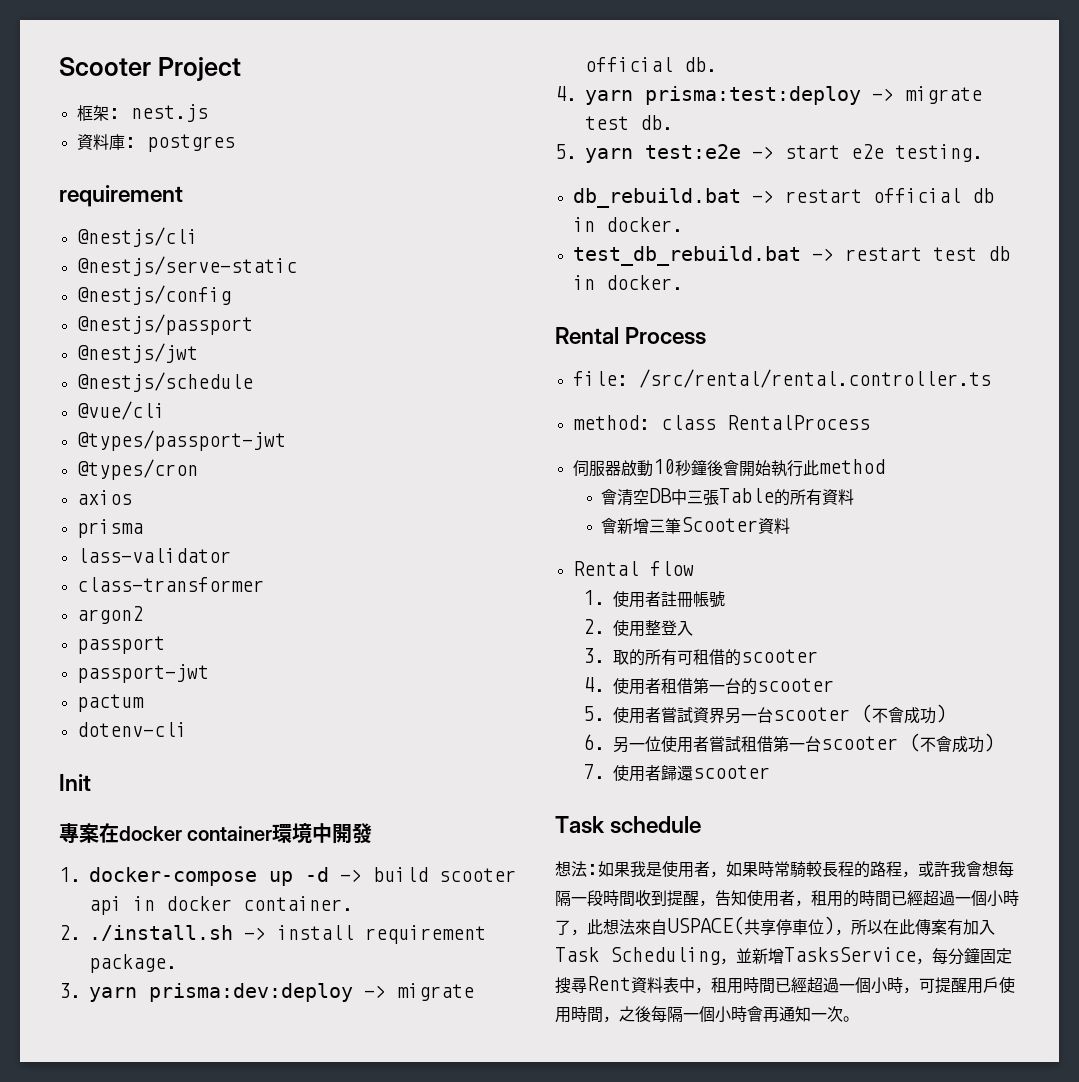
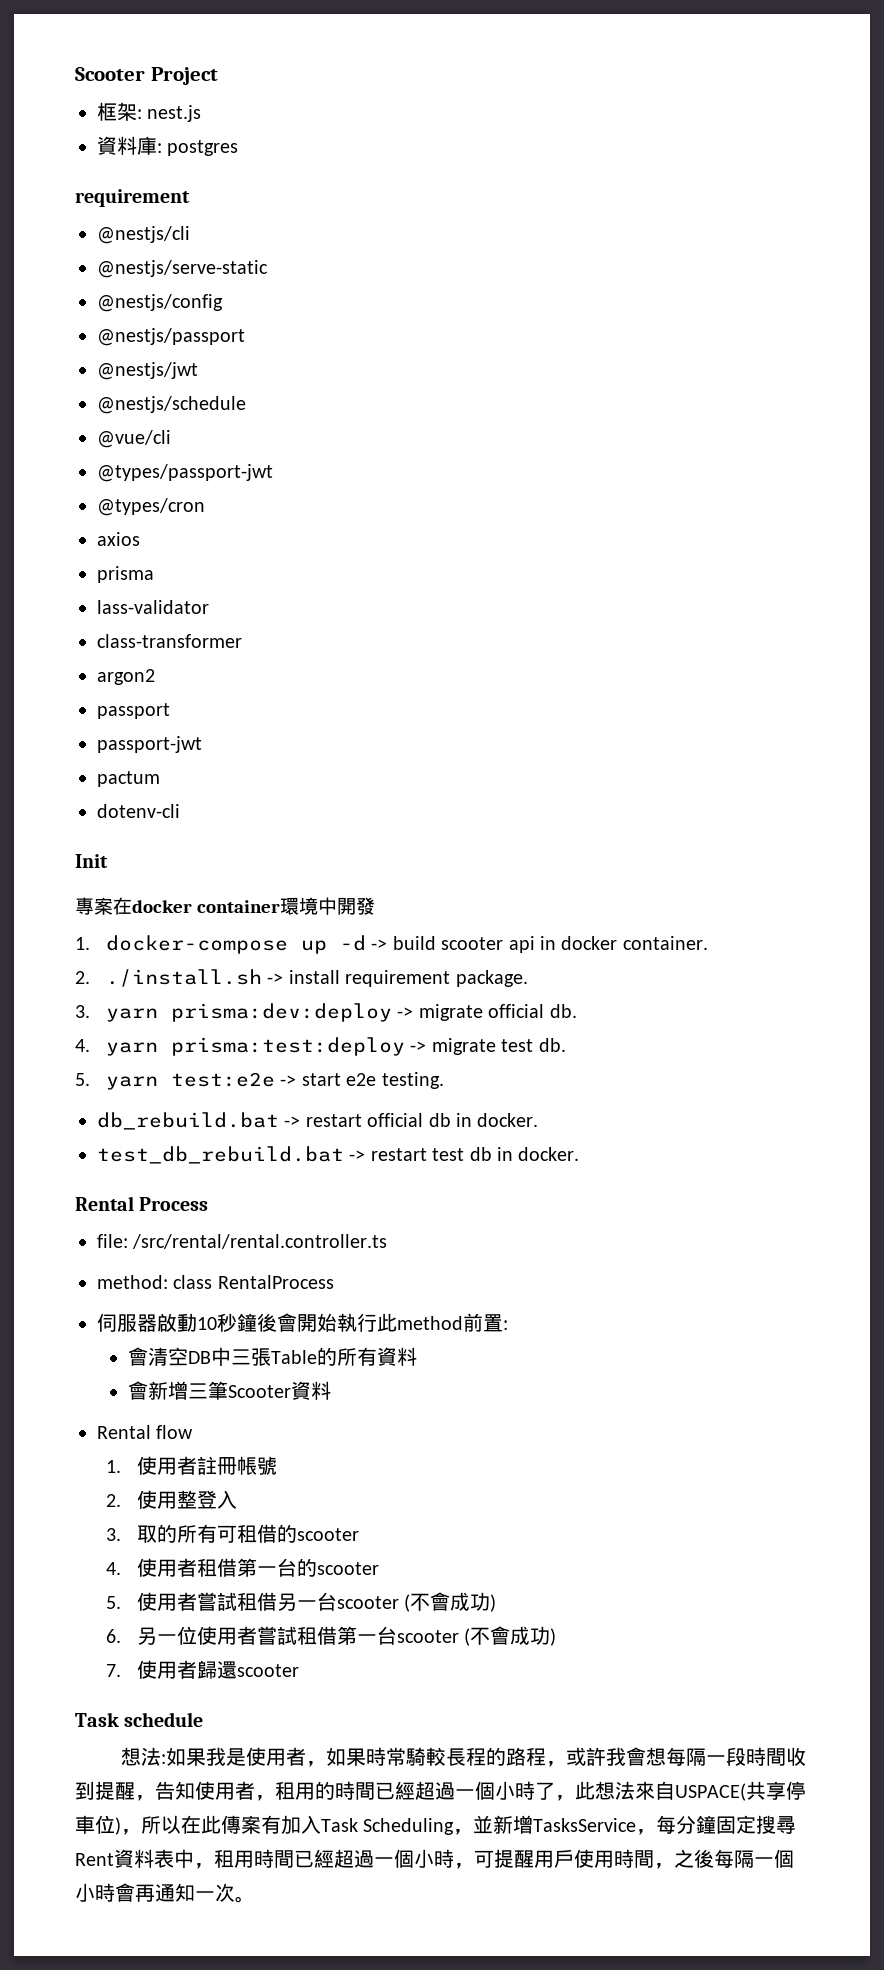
- 伺服器啟動10秒鐘後會開始執行此method
+ 伺服器啟動10秒鐘後會開始執行此method前置:
- 5.使用者嘗試資界另一台scooter (不會成功)
+ 5.使用者嘗試租借另一台scooter (不會成功)

